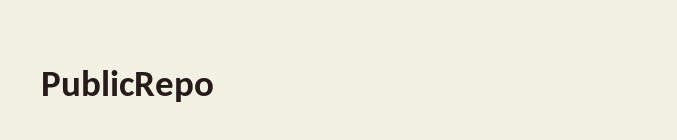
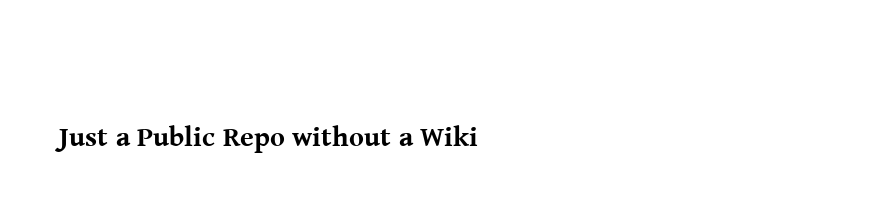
- PublicRepo
+ Just a Public Repo without a Wiki

